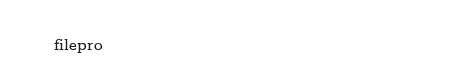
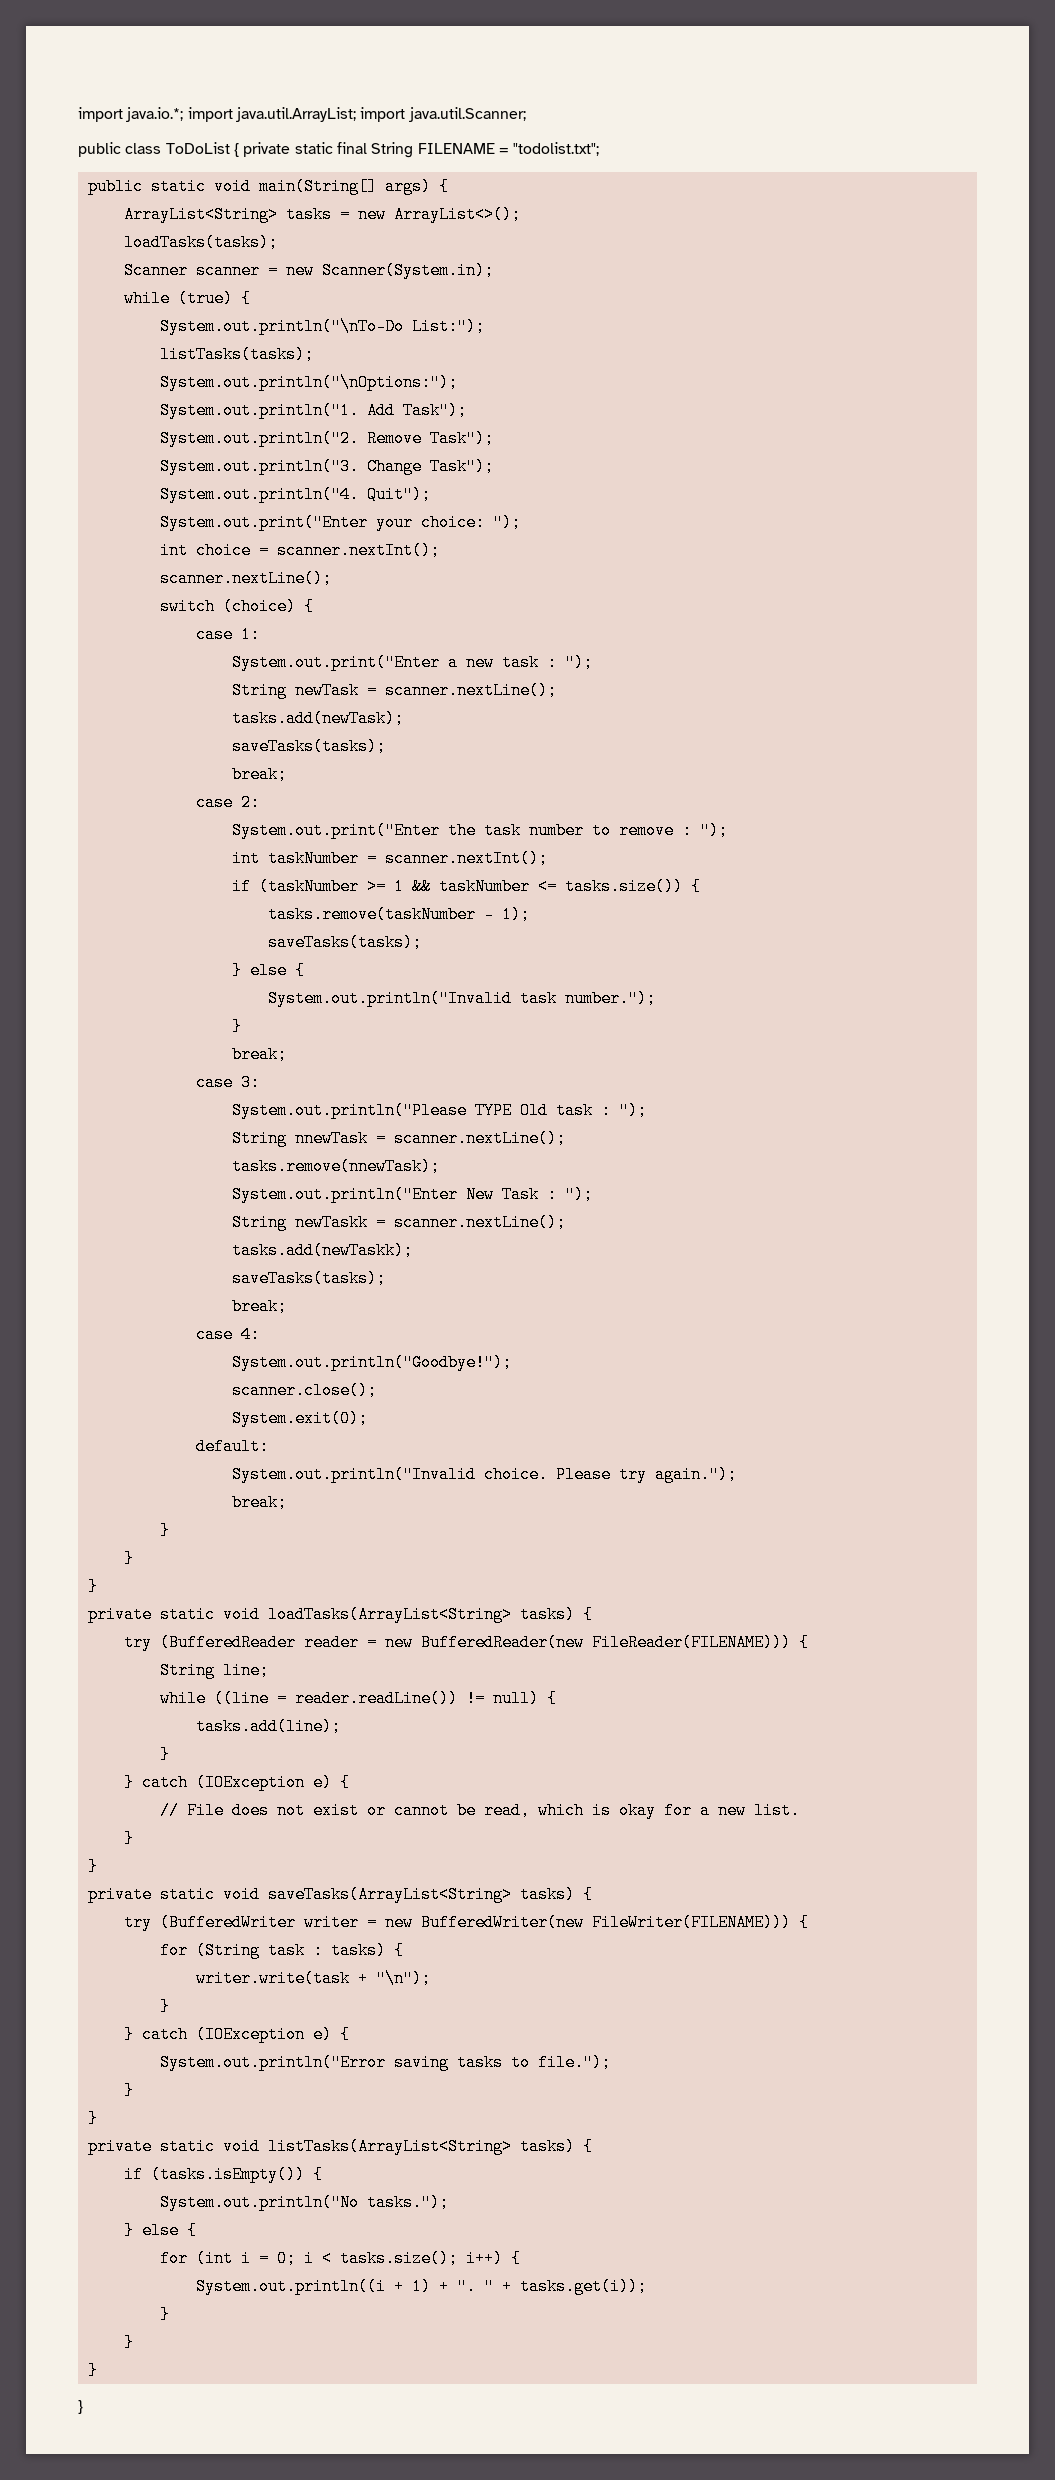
- filepro
+ import java.io.*; import java.util.ArrayList; import java.util.Scanner;
+ public class ToDoList { private static final String FILENAME = "todolist.txt";
+ public static void main(String[] args) {
+ ArrayList<String> tasks = new ArrayList<>();
+ loadTasks(tasks);
+ Scanner scanner = new Scanner(System.in);
+ while (true) {
+ System.out.println("\nTo-Do List:");
+ listTasks(tasks);
+ System.out.println("\nOptions:");
+ System.out.println("1. Add Task");
+ System.out.println("2. Remove Task");
+ System.out.println("3. Change Task");
+ System.out.println("4. Quit");
+ System.out.print("Enter your choice: ");
+ int choice = scanner.nextInt();
+ scanner.nextLine();
+ switch (choice) {
+ case 1:
+ System.out.print("Enter a new task : ");
+ String newTask = scanner.nextLine();
+ tasks.add(newTask);
+ saveTasks(tasks);
+ break;
+ case 2:
+ System.out.print("Enter the task number to remove : ");
+ int taskNumber = scanner.nextInt();
+ if (taskNumber >= 1 && taskNumber <= tasks.size()) {
+ tasks.remove(taskNumber - 1);
+ saveTasks(tasks);
+ } else {
+ System.out.println("Invalid task number.");
+ }
+ break;
+ case 3:
+ System.out.println("Please TYPE Old task : ");
+ String nnewTask = scanner.nextLine();
+ tasks.remove(nnewTask);
+ System.out.println("Enter New Task : ");
+ String newTaskk = scanner.nextLine();
+ tasks.add(newTaskk);
+ saveTasks(tasks);
+ break;
+ case 4:
+ System.out.println("Goodbye!");
+ scanner.close();
+ System.exit(0);
+ default:
+ System.out.println("Invalid choice. Please try again.");
+ break;
+ }
+ }
+ }
+ private static void loadTasks(ArrayList<String> tasks) {
+ try (BufferedReader reader = new BufferedReader(new FileReader(FILENAME))) {
+ String line;
+ while ((line = reader.readLine()) != null) {
+ tasks.add(line);
+ }
+ } catch (IOException e) {
+ // File does not exist or cannot be read, which is okay for a new list.
+ }
+ }
+ private static void saveTasks(ArrayList<String> tasks) {
+ try (BufferedWriter writer = new BufferedWriter(new FileWriter(FILENAME))) {
+ for (String task : tasks) {
+ writer.write(task + "\n");
+ }
+ } catch (IOException e) {
+ System.out.println("Error saving tasks to file.");
+ }
+ }
+ private static void listTasks(ArrayList<String> tasks) {
+ if (tasks.isEmpty()) {
+ System.out.println("No tasks.");
+ } else {
+ for (int i = 0; i < tasks.size(); i++) {
+ System.out.println((i + 1) + ". " + tasks.get(i));
+ }
+ }
+ }
+ }

